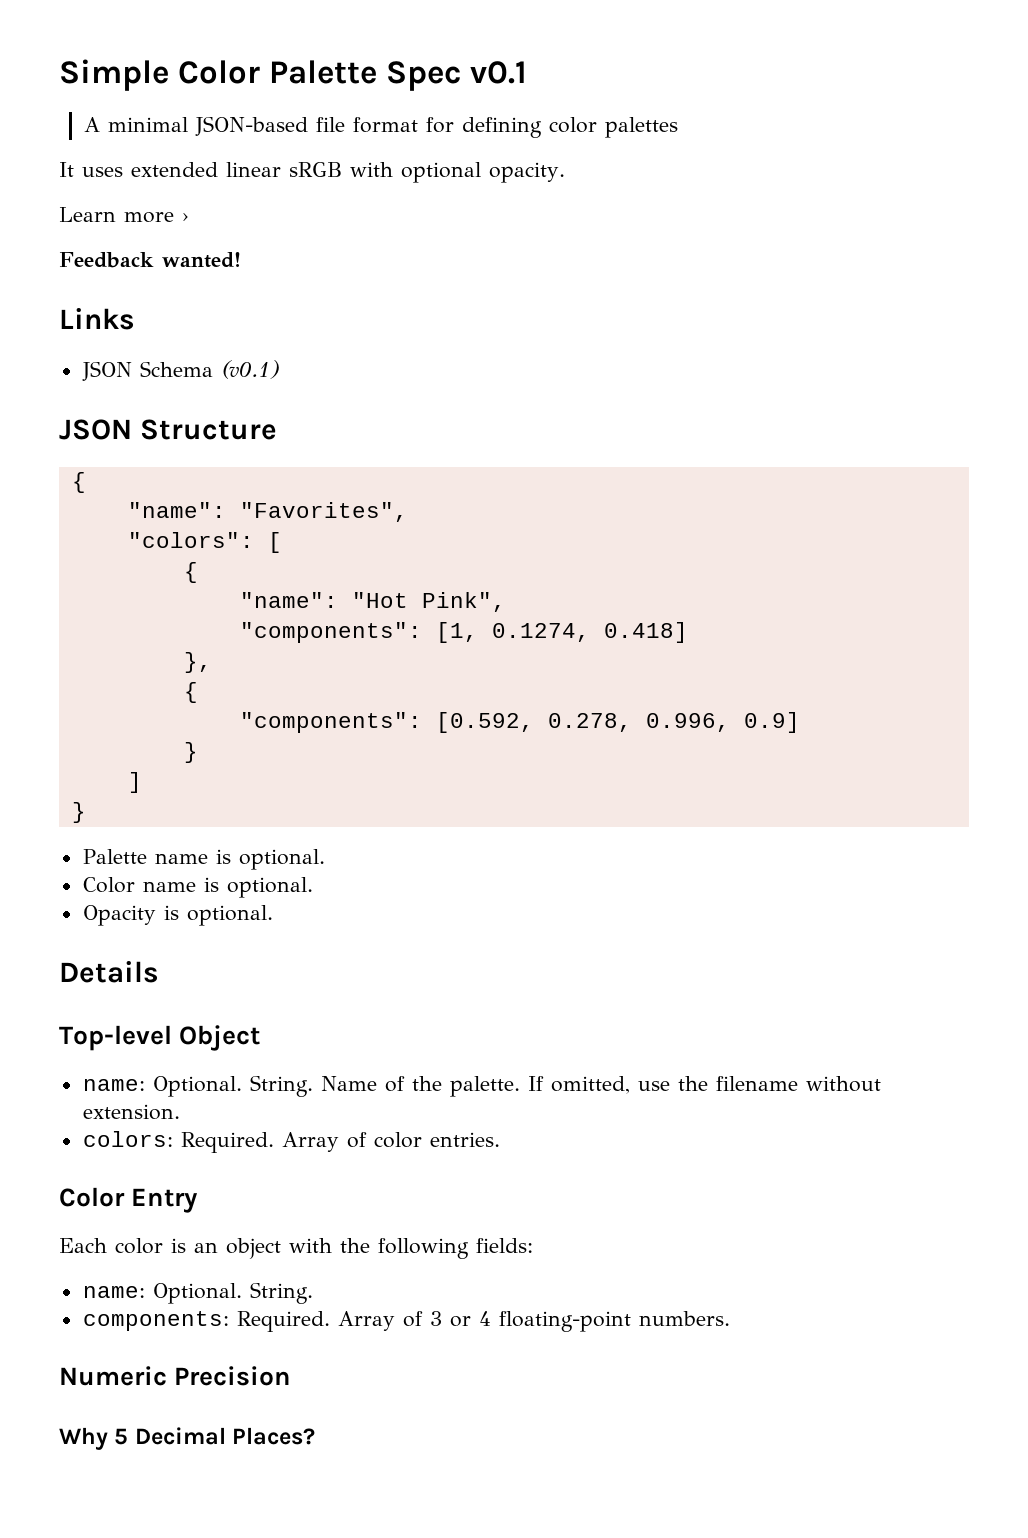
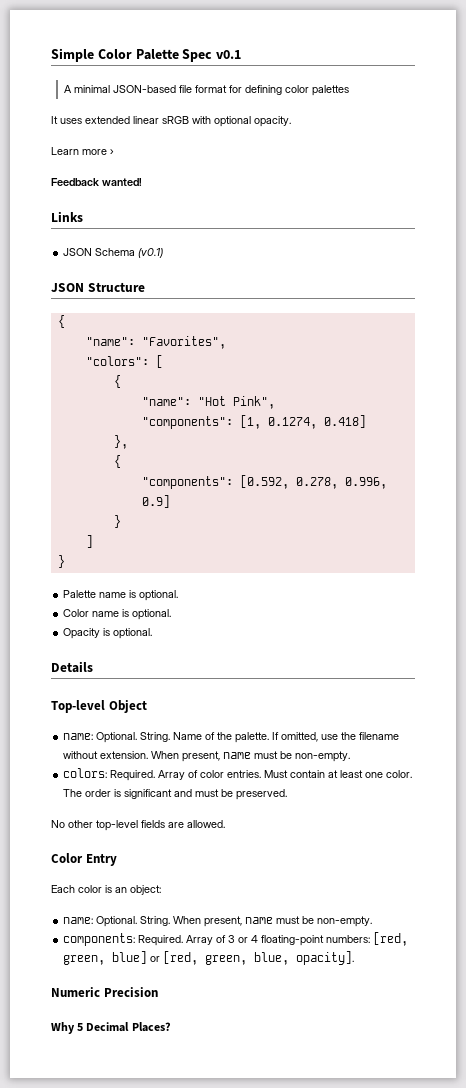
- If omitted, use the filename without extension.
+ If omitted, use the filename without extension. When present, name must be non-empty.
+ Must contain at least one color. The order is significant and must be preserved.
+ No other top-level fields are allowed.
- Each color is an object with the following fields:
- name: Optional. String.
+ Each color is an object:
+ name: Optional. String. When present, name must be non-empty.
- Array of 3 or 4 floating-point numbers.
+ Array of 3 or 4 floating-point numbers: [red, green, blue] or [red, green, blue, opacity].

